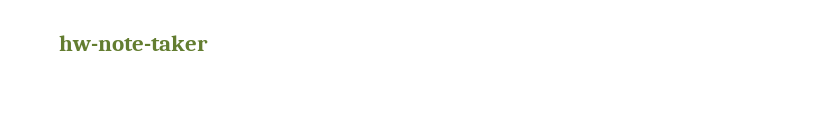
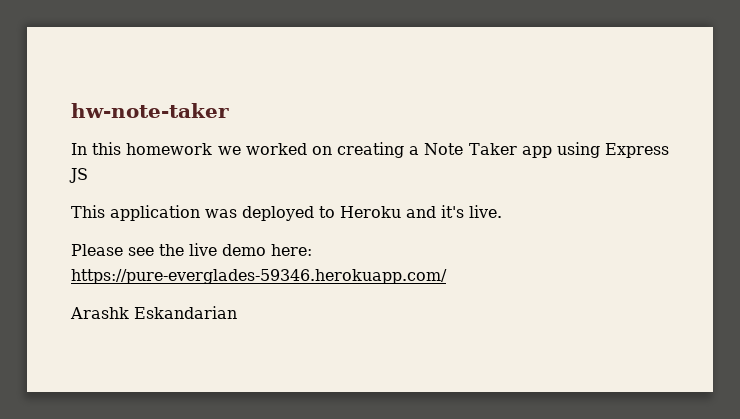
+ In this homework we worked on creating a Note Taker app using Express JS
+ This application was deployed to Heroku and it's live.
+ Please see the live demo here: https://pure-everglades-59346.herokuapp.com/
+ Arashk Eskandarian

